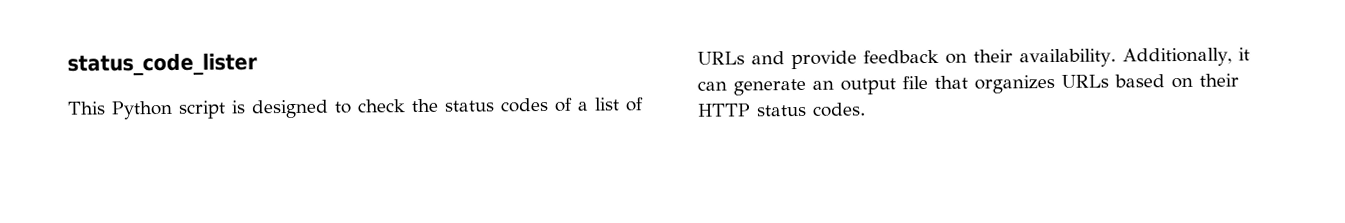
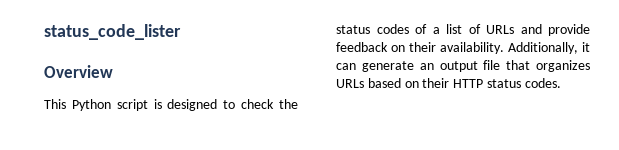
+ Overview

